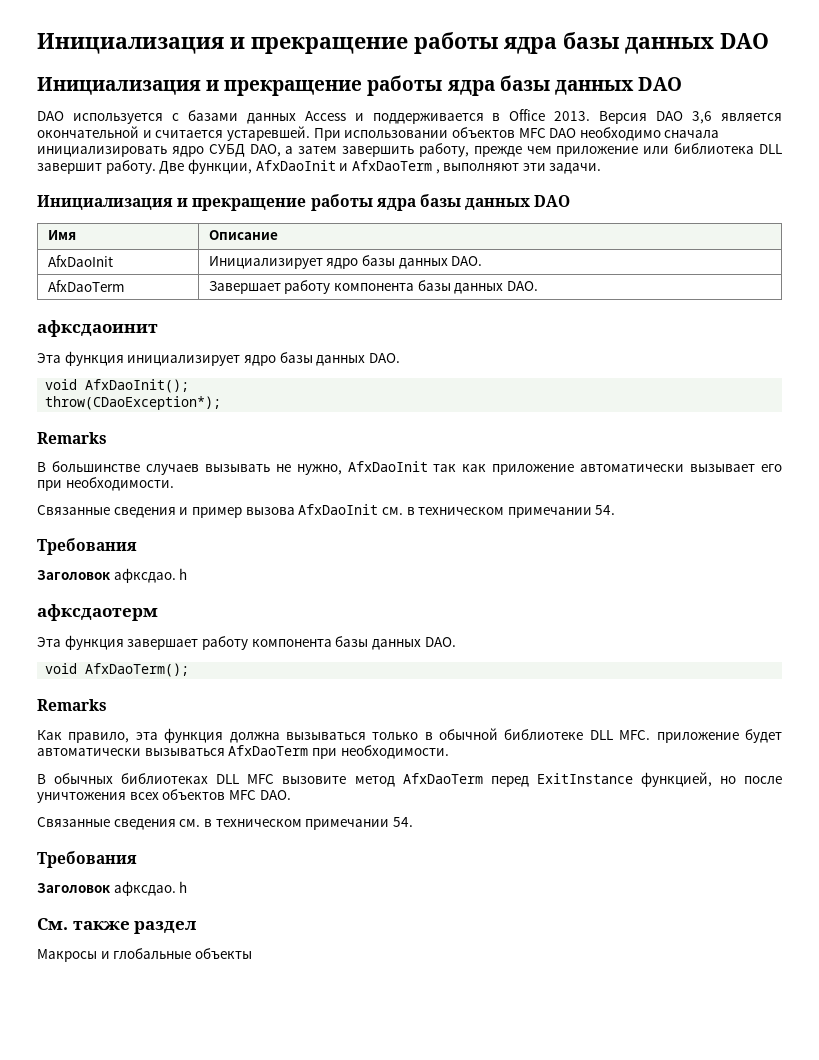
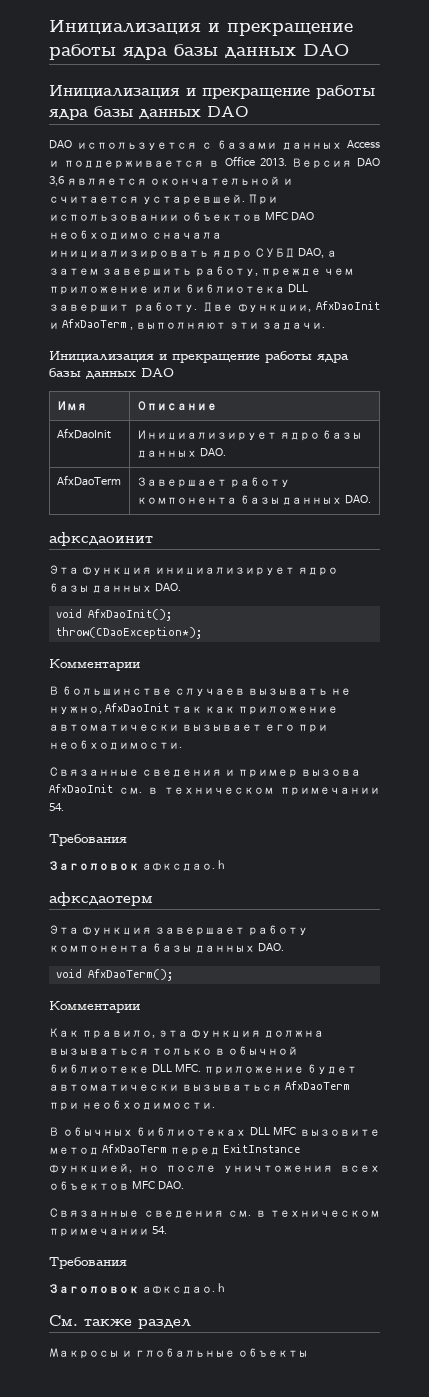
  throw(CDaoException*);
- Remarks
+ Комментарии
  void AfxDaoTerm();
- Remarks
+ Комментарии

